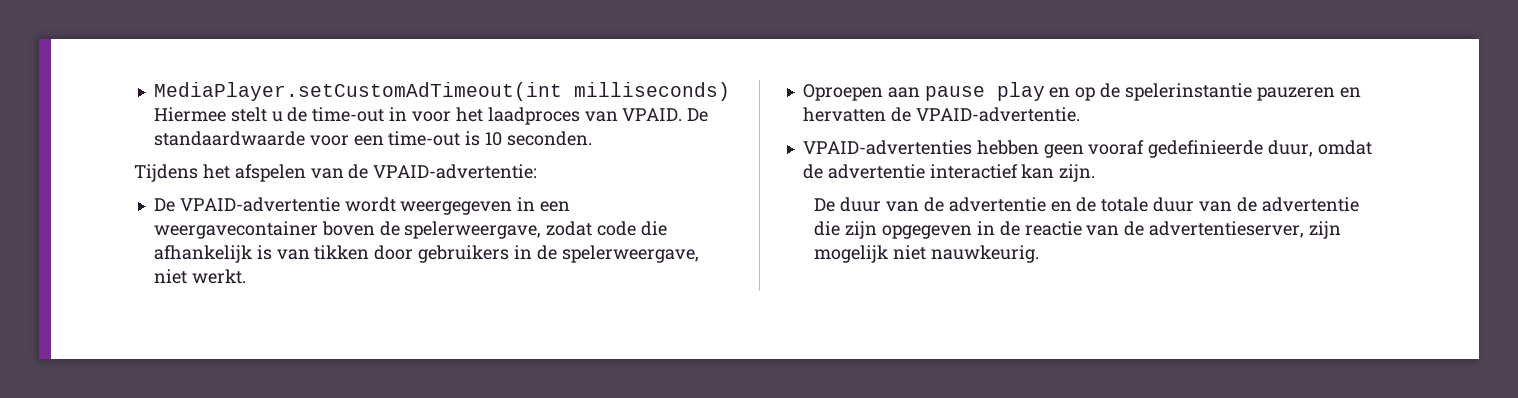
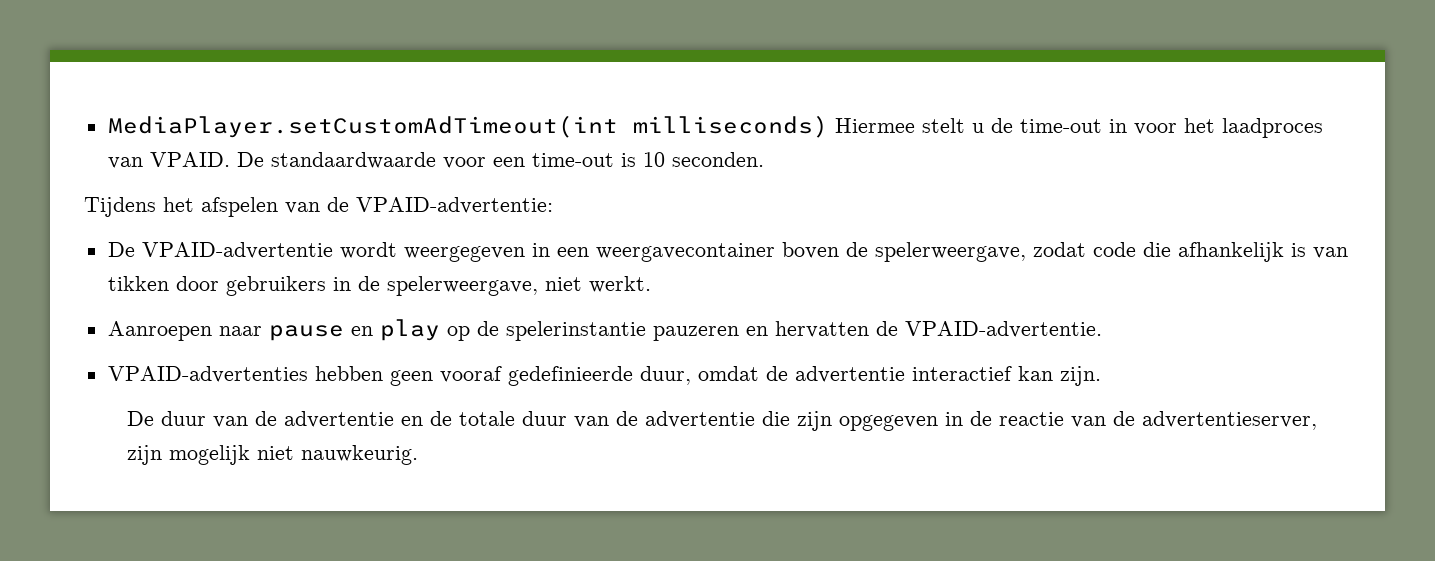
- Oproepen aan pause play en op de spelerinstantie pauzeren en hervatten de VPAID-advertentie.
+ Aanroepen naar pause en play op de spelerinstantie pauzeren en hervatten de VPAID-advertentie.

